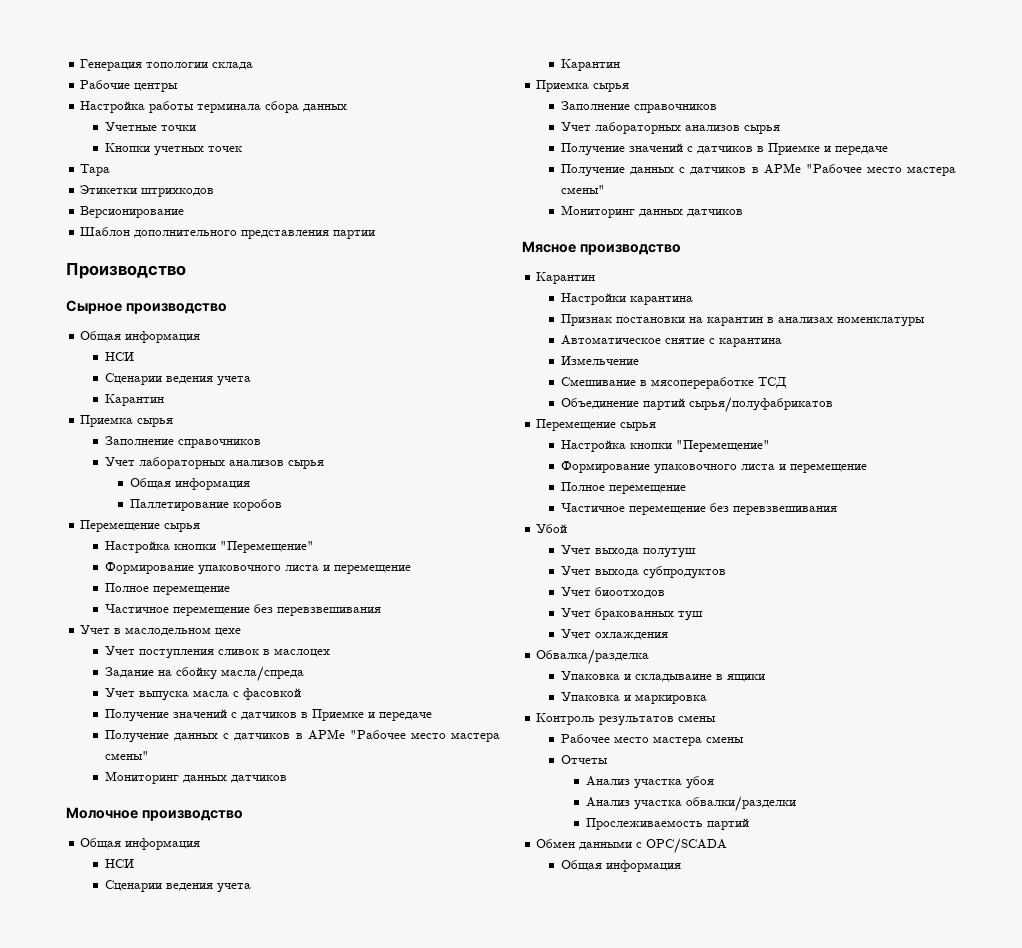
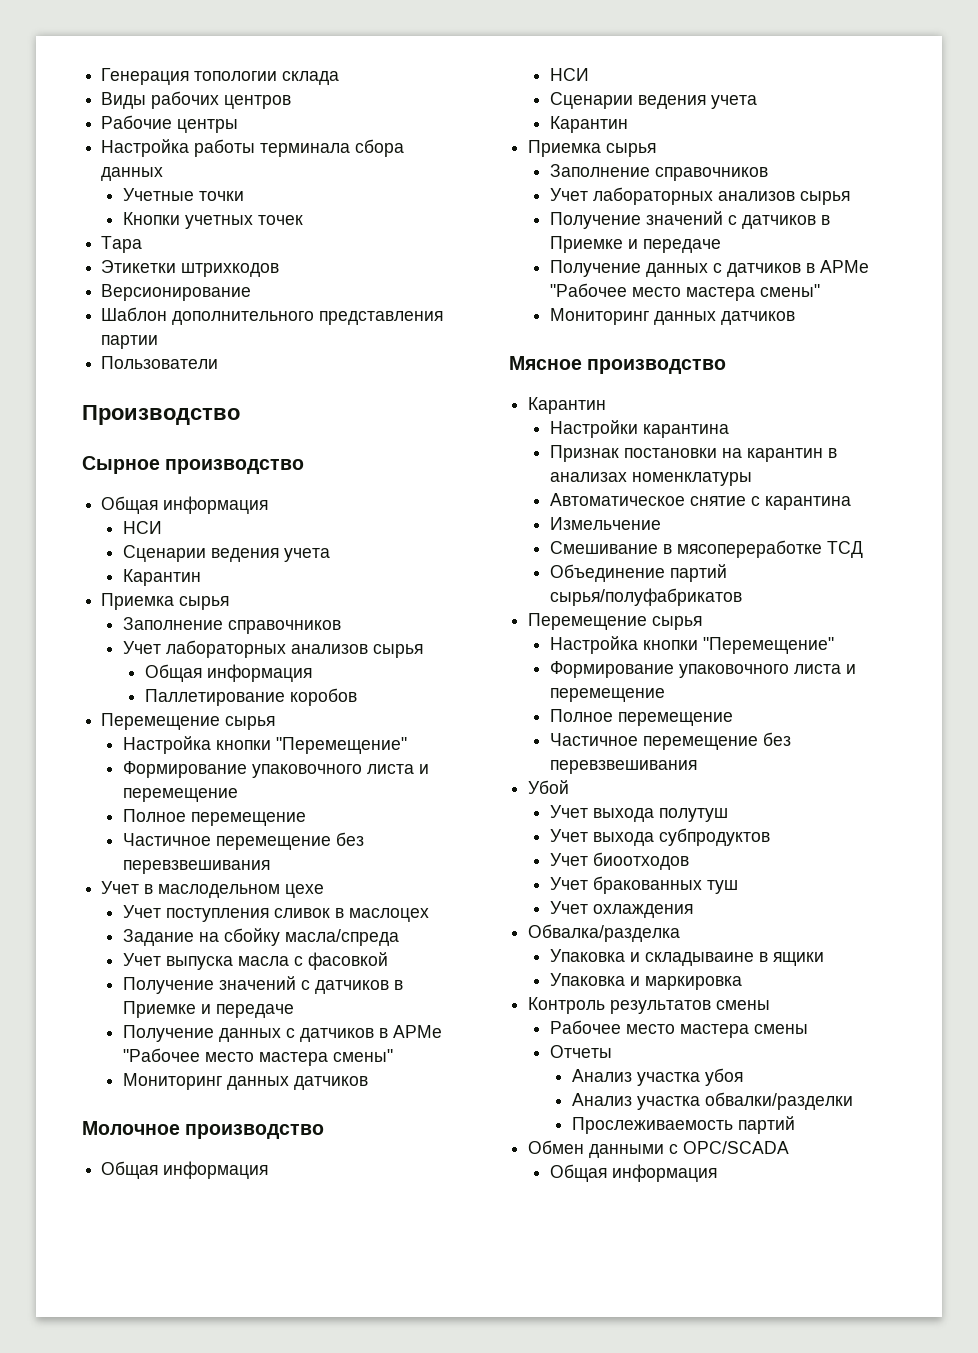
+ Виды рабочих центров
+ Пользователи

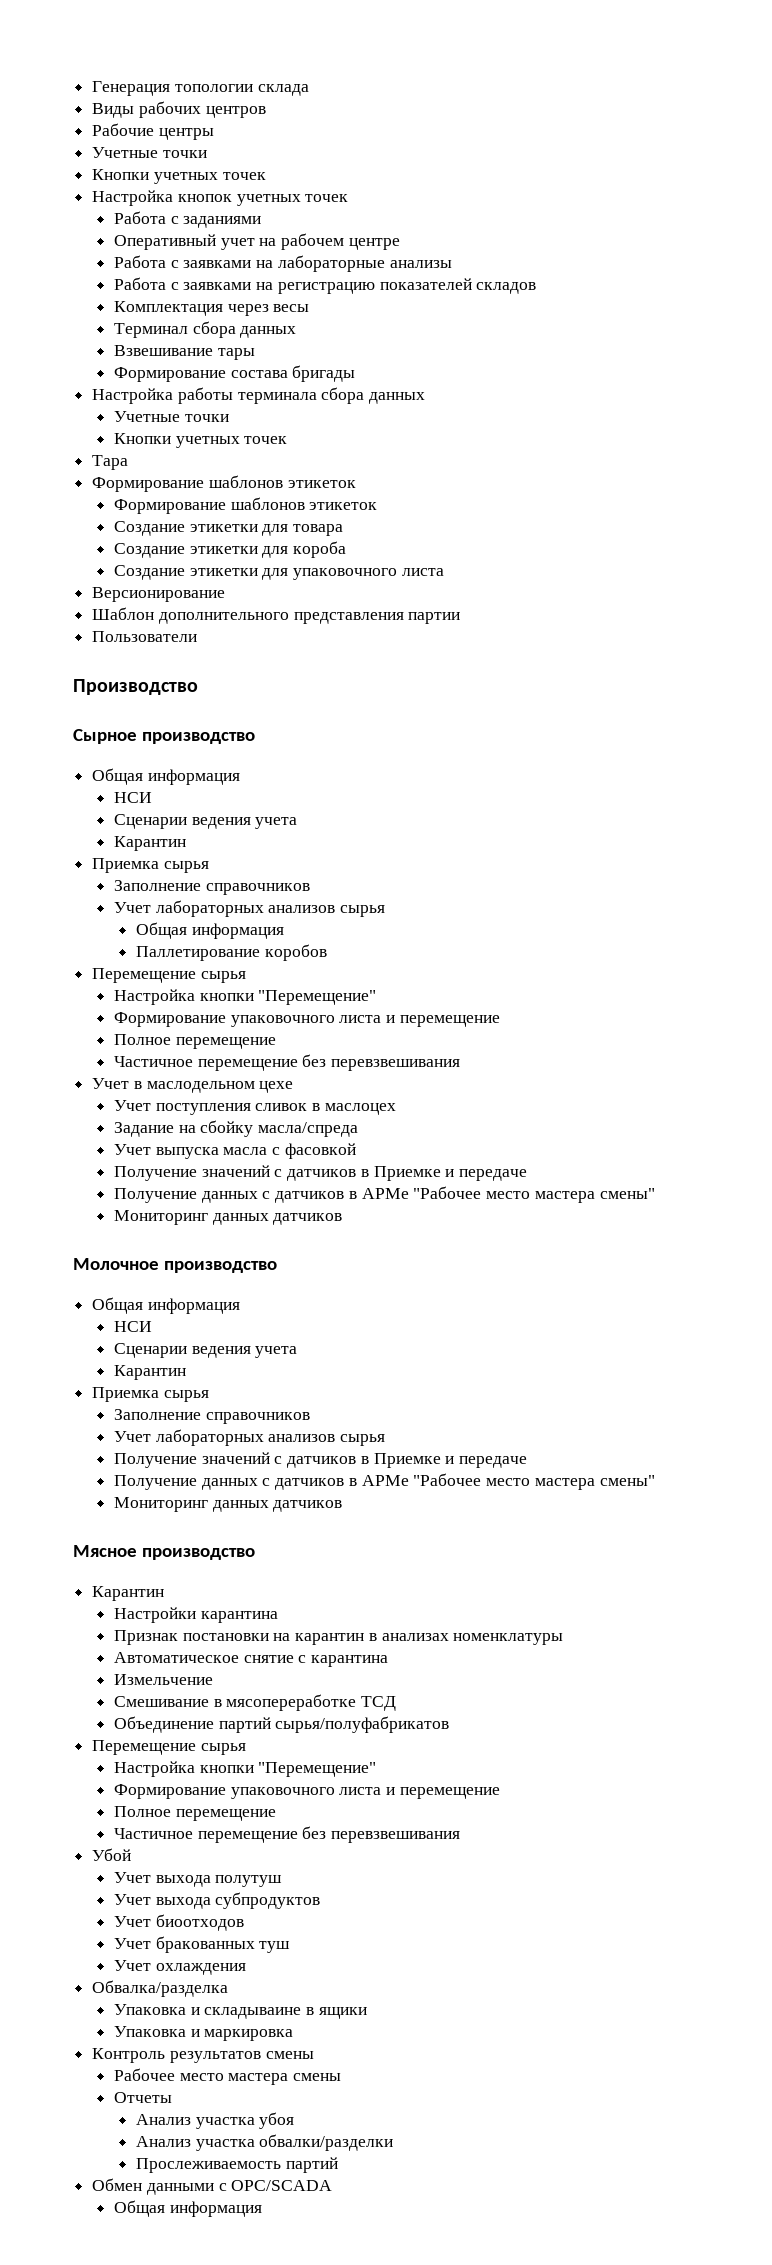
  Рабочие центры
+ Учетные точки
+ Кнопки учетных точек
+ Настройка кнопок учетных точек
+ Работа с заданиями
+ Оперативный учет на рабочем центре
+ Работа с заявками на лабораторные анализы
+ Работа с заявками на регистрацию показателей складов
+ Комплектация через весы
+ Терминал сбора данных
+ Взвешивание тары
+ Формирование состава бригады
  Тара
- Этикетки штрихкодов
+ Формирование шаблонов этикеток
+ Формирование шаблонов этикеток
+ Создание этикетки для товара
+ Создание этикетки для короба
+ Создание этикетки для упаковочного листа

